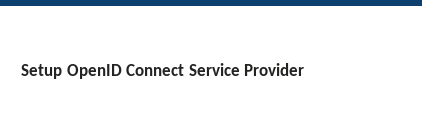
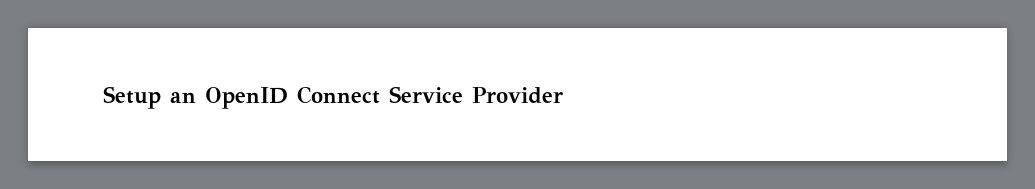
- Setup OpenID Connect Service Provider
+ Setup an OpenID Connect Service Provider

